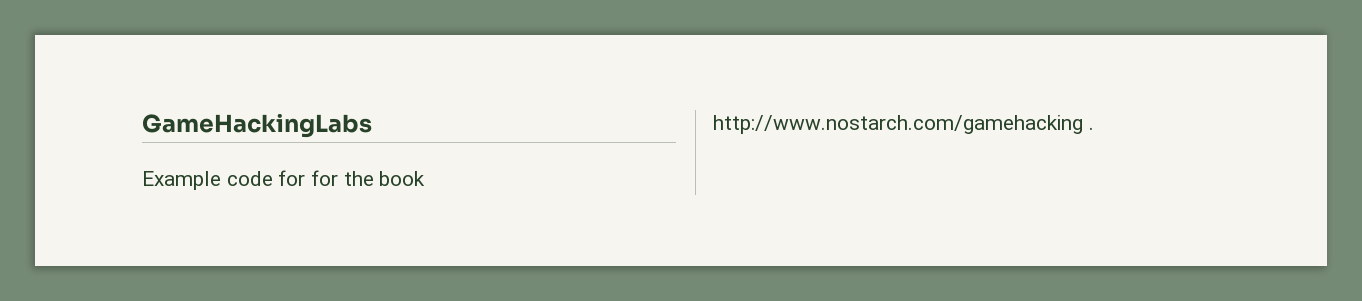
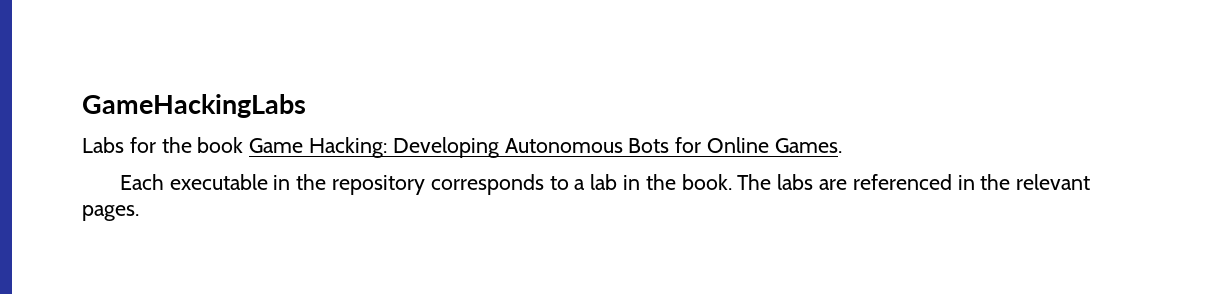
- Example code for for the book http://www.nostarch.com/gamehacking .
+ Labs for the book Game Hacking: Developing Autonomous Bots for Online Games.
+ Each executable in the repository corresponds to a lab in the book. The labs are referenced in the relevant pages.

